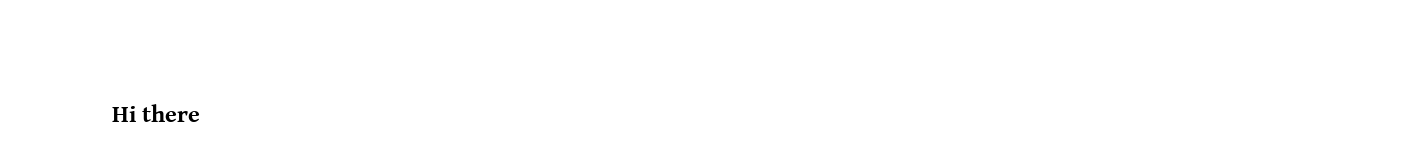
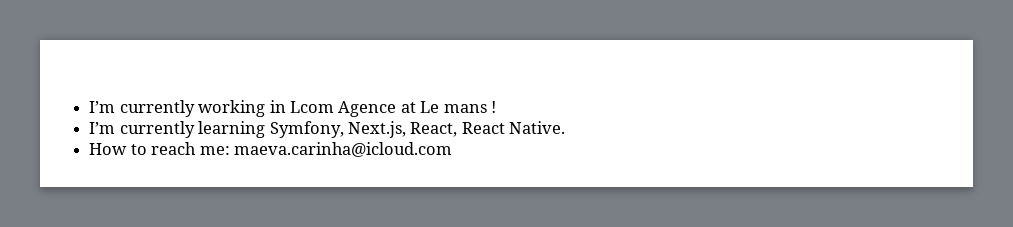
- Hi there
+ I’m currently working in Lcom Agence at Le mans !
+ I’m currently learning Symfony, Next.js, React, React Native.
+ How to reach me: maeva.carinha@icloud.com

